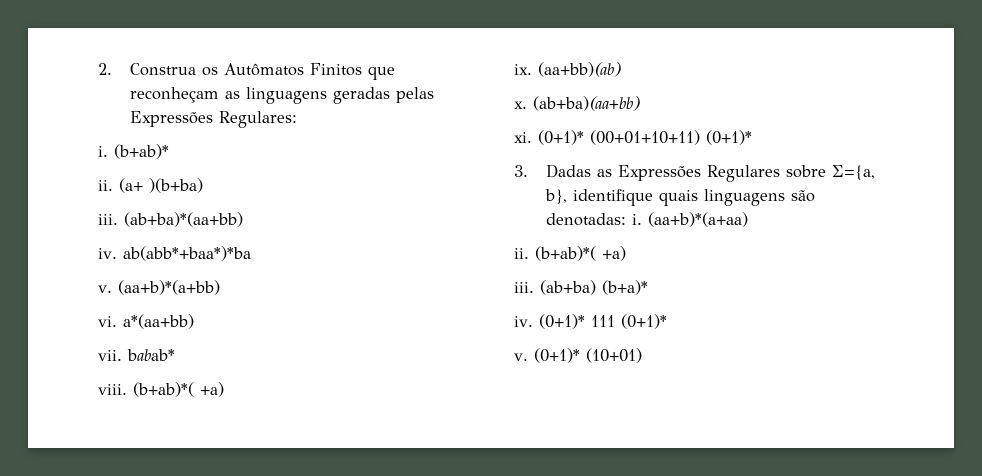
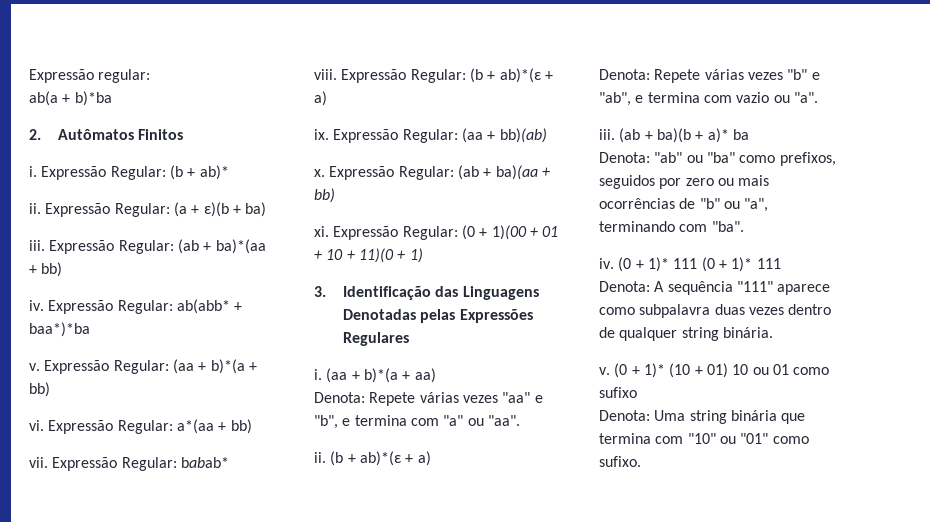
- 2. Construa os Autômatos Finitos que reconheçam as linguagens geradas pelas Expressões Regulares:
- i. (b+ab)*
- ii. (a+ )(b+ba)
- iii. (ab+ba)*(aa+bb)
- iv. ab(abb*+baa*)*ba
- v. (aa+b)*(a+bb)
- vi. a*(aa+bb)
+ Expressão regular:
+ ab(a + b)*ba
+ 2. Autômatos Finitos
+ i. Expressão Regular: (b + ab)*
+ ii. Expressão Regular: (a + ε)(b + ba)
+ iii. Expressão Regular: (ab + ba)*(aa + bb)
+ iv. Expressão Regular: ab(abb* + baa*)*ba
+ v. Expressão Regular: (aa + b)*(a + bb)
+ vi. Expressão Regular: a*(aa + bb)
- vii. babab*
+ vii. Expressão Regular: babab*
- viii. (b+ab)*( +a)
- ix. (aa+bb)(ab)
- x. (ab+ba)(aa+bb)
- xi. (0+1)* (00+01+10+11) (0+1)*
- 3. Dadas as Expressões Regulares sobre ∑={a, b}, identifique quais linguagens são denotadas: i. (aa+b)*(a+aa)
- ii. (b+ab)*( +a)
- iii. (ab+ba) (b+a)*
- iv. (0+1)* 111 (0+1)*
- v. (0+1)* (10+01)
+ viii. Expressão Regular: (b + ab)*(ε + a)
+ ix. Expressão Regular: (aa + bb)(ab)
+ x. Expressão Regular: (ab + ba)(aa + bb)
+ xi. Expressão Regular: (0 + 1)(00 + 01 + 10 + 11)(0 + 1)
+ 3. Identificação das Linguagens Denotadas pelas Expressões Regulares
+ i. (aa + b)*(a + aa)
+ Denota: Repete várias vezes "aa" e "b", e termina com "a" ou "aa".
+ ii. (b + ab)*(ε + a)
+ Denota: Repete várias vezes "b" e "ab", e termina com vazio ou "a".
+ iii. (ab + ba)(b + a)* ba
+ Denota: "ab" ou "ba" como prefixos, seguidos por zero ou mais ocorrências de "b" ou "a", terminando com "ba".
+ iv. (0 + 1)* 111 (0 + 1)* 111
+ Denota: A sequência "111" aparece como subpalavra duas vezes dentro de qualquer string binária.
+ v. (0 + 1)* (10 + 01) 10 ou 01 como sufixo
+ Denota: Uma string binária que termina com "10" ou "01" como sufixo.

